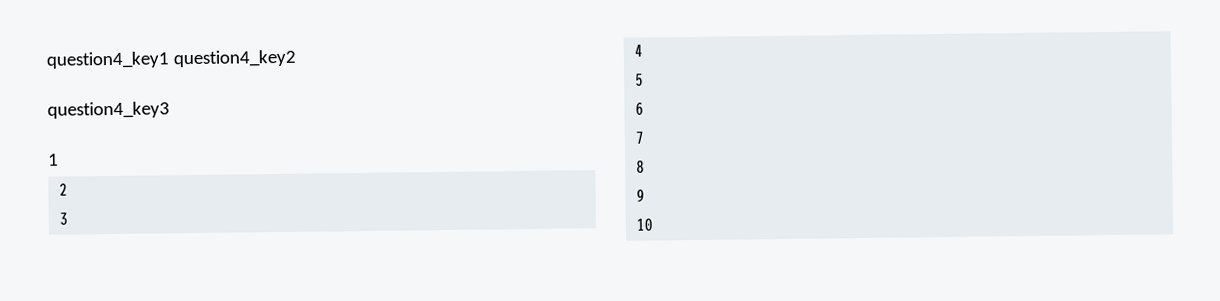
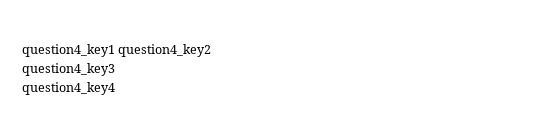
- 1
- 2
- 3
- 4
- 5
- 6
- 7
- 8
- 9
- 10
+ question4_key4

